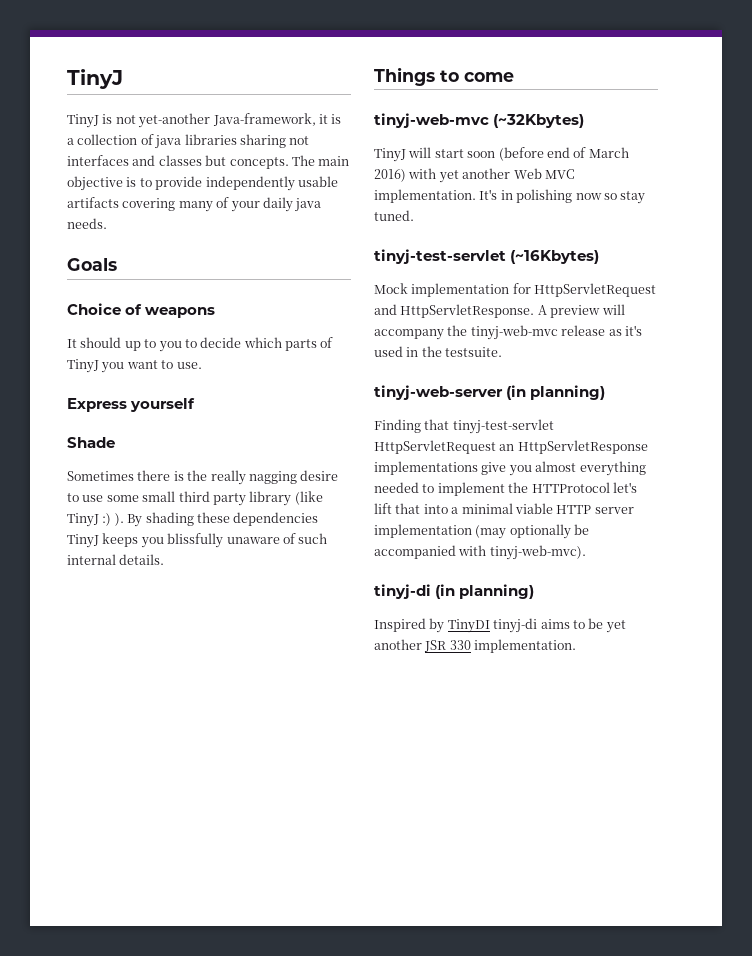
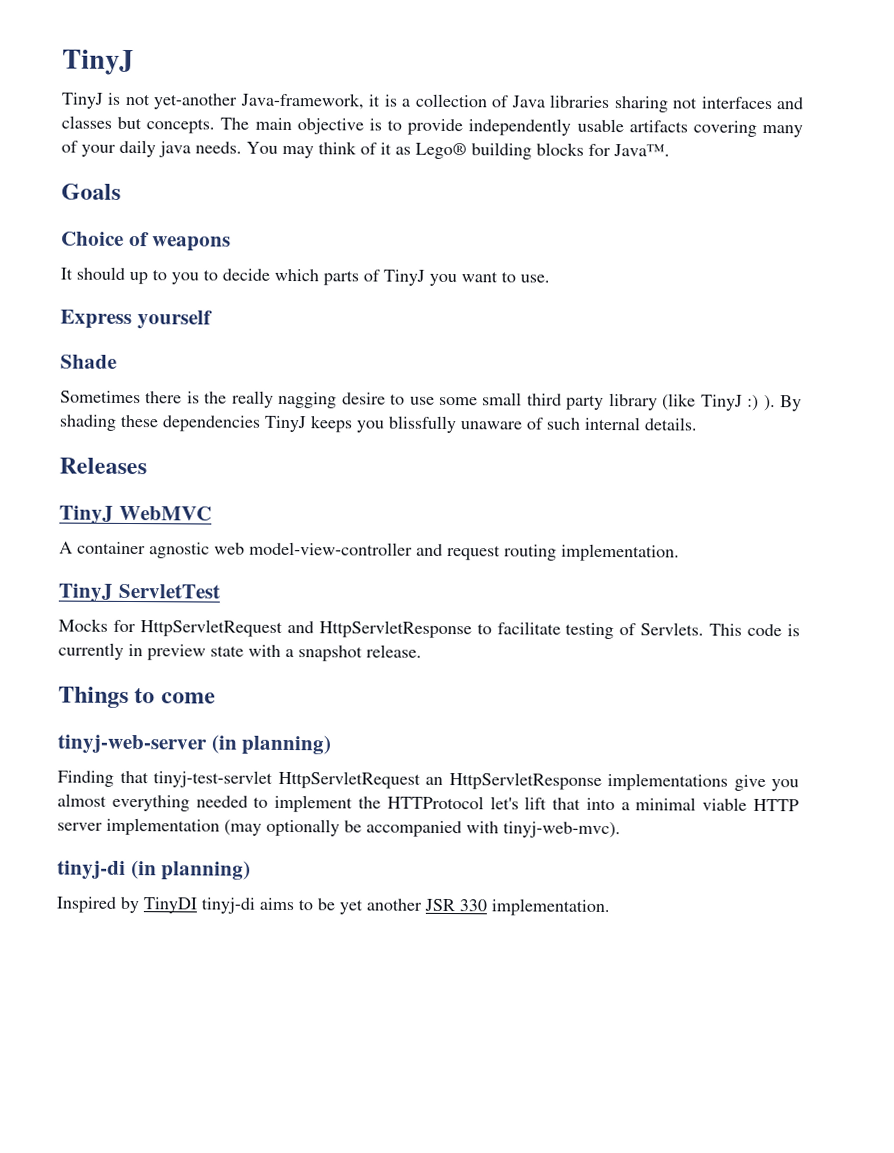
- TinyJ is not yet-another Java-framework, it is a collection of java libraries sharing not interfaces and classes but concepts.
+ TinyJ is not yet-another Java-framework, it is a collection of Java libraries sharing not interfaces and classes but concepts.
+ You may think of it as Lego® building blocks for Java™.
+ Releases
+ TinyJ WebMVC
+ A container agnostic web model-view-controller and request routing implementation.
+ TinyJ ServletTest
+ Mocks for HttpServletRequest and HttpServletResponse to facilitate testing of Servlets. This code is currently in preview state with a snapshot release.
  Things to come
- tinyj-web-mvc (~32Kbytes)
- TinyJ will start soon (before end of March 2016) with yet another Web MVC implementation. It's in polishing now so stay tuned.
- tinyj-test-servlet (~16Kbytes)
- Mock implementation for HttpServletRequest and HttpServletResponse. A preview will accompany the tinyj-web-mvc release as it's used in the testsuite.

